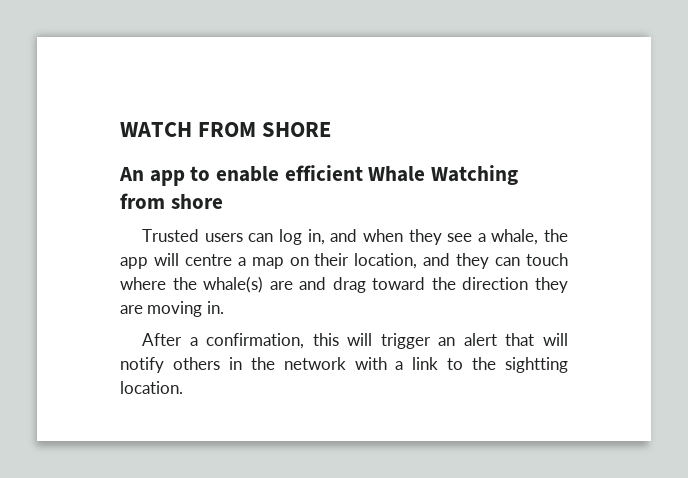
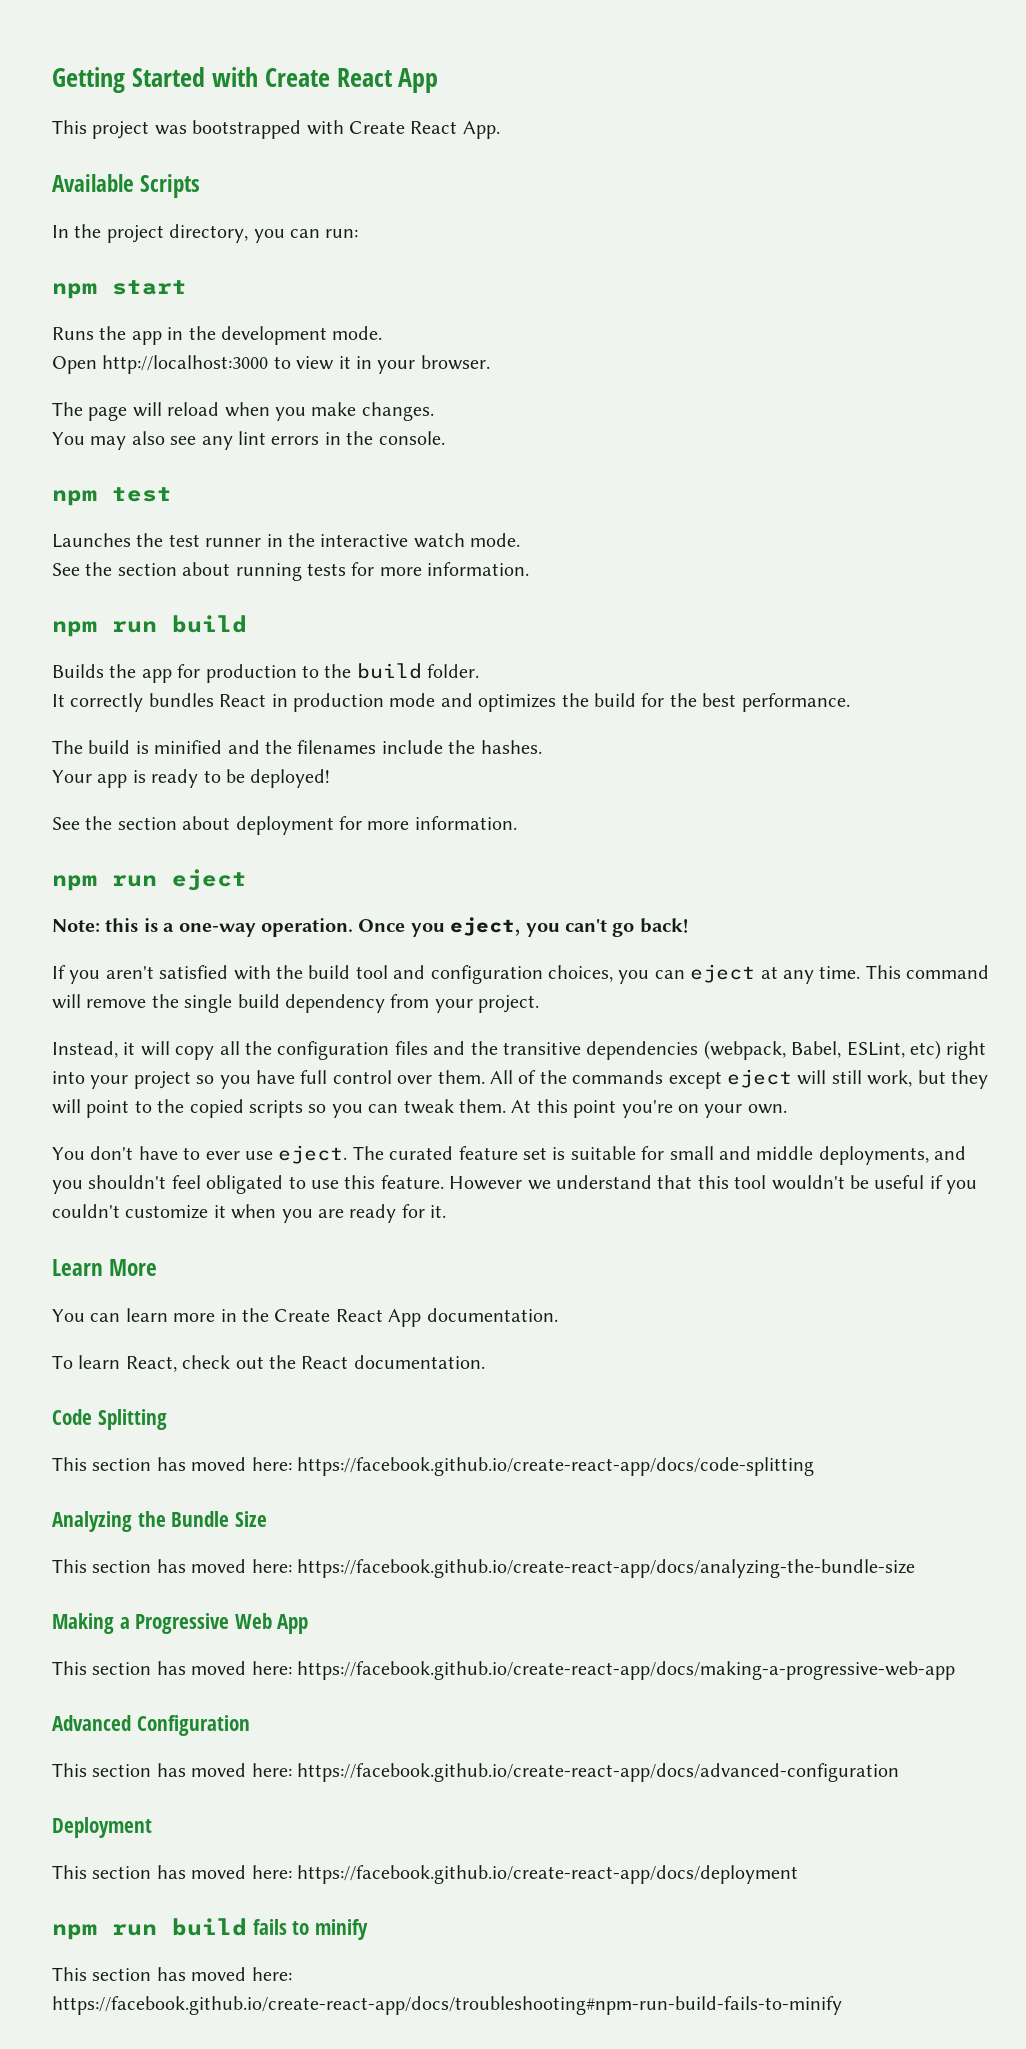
- WATCH FROM SHORE
- An app to enable efficient Whale Watching from shore
- Trusted users can log in, and when they see a whale, the app will centre a map on their location, and they can touch where the whale(s) are and drag toward the direction they are moving in.
- After a confirmation, this will trigger an alert that will notify others in the network with a link to the sightting location.
+ Getting Started with Create React App
+ This project was bootstrapped with Create React App.
+ Available Scripts
+ In the project directory, you can run:
+ npm start
+ Runs the app in the development mode.
+ Open http://localhost:3000 to view it in your browser.
+ The page will reload when you make changes.
+ You may also see any lint errors in the console.
+ npm test
+ Launches the test runner in the interactive watch mode.
+ See the section about running tests for more information.
+ npm run build
+ Builds the app for production to the build folder.
+ It correctly bundles React in production mode and optimizes the build for the best performance.
+ The build is minified and the filenames include the hashes.
+ Your app is ready to be deployed!
+ See the section about deployment for more information.
+ npm run eject
+ Note: this is a one-way operation. Once you eject, you can't go back!
+ If you aren't satisfied with the build tool and configuration choices, you can eject at any time. This command will remove the single build dependency from your project.
+ Instead, it will copy all the configuration files and the transitive dependencies (webpack, Babel, ESLint, etc) right into your project so you have full control over them. All of the commands except eject will still work, but they will point to the copied scripts so you can tweak them. At this point you're on your own.
+ You don't have to ever use eject. The curated feature set is suitable for small and middle deployments, and you shouldn't feel obligated to use this feature. However we understand that this tool wouldn't be useful if you couldn't customize it when you are ready for it.
+ Learn More
+ You can learn more in the Create React App documentation.
+ To learn React, check out the React documentation.
+ Code Splitting
+ This section has moved here: https://facebook.github.io/create-react-app/docs/code-splitting
+ Analyzing the Bundle Size
+ This section has moved here: https://facebook.github.io/create-react-app/docs/analyzing-the-bundle-size
+ Making a Progressive Web App
+ This section has moved here: https://facebook.github.io/create-react-app/docs/making-a-progressive-web-app
+ Advanced Configuration
+ This section has moved here: https://facebook.github.io/create-react-app/docs/advanced-configuration
+ Deployment
+ This section has moved here: https://facebook.github.io/create-react-app/docs/deployment
+ npm run build fails to minify
+ This section has moved here: https://facebook.github.io/create-react-app/docs/troubleshooting#npm-run-build-fails-to-minify

